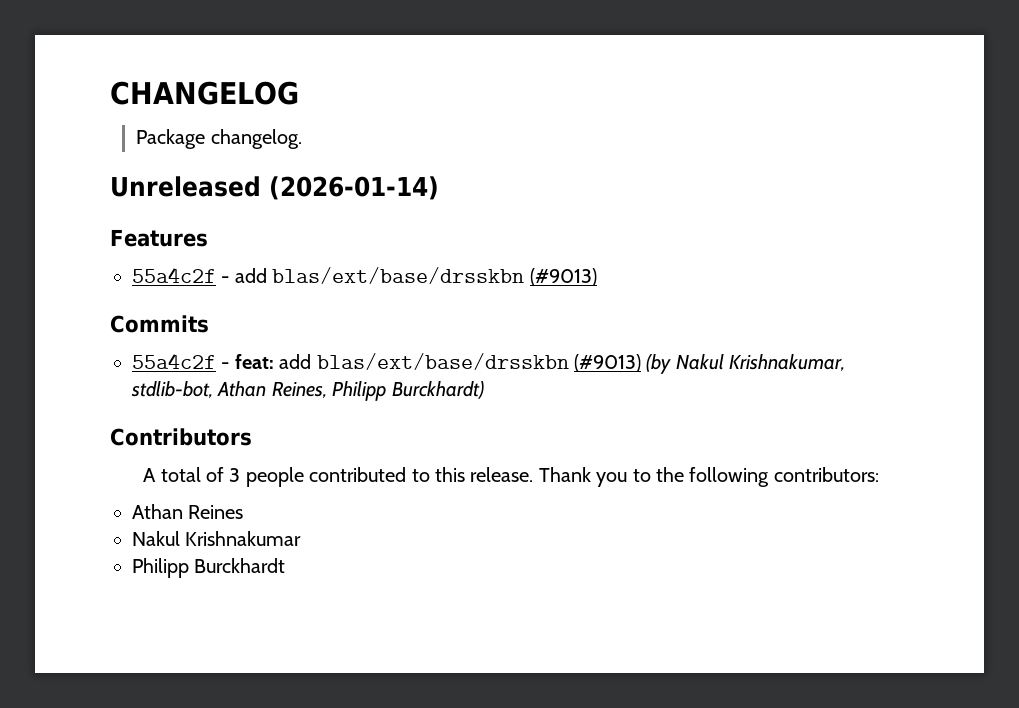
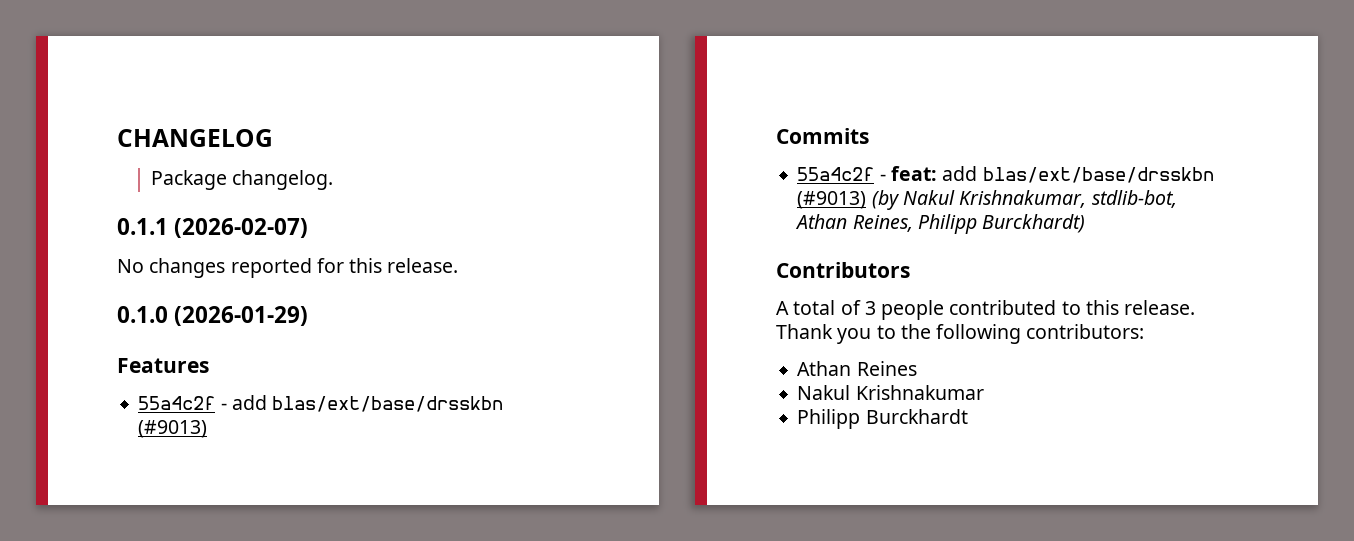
- Unreleased (2026-01-14)
+ 0.1.1 (2026-02-07)
+ No changes reported for this release.
+ 0.1.0 (2026-01-29)

